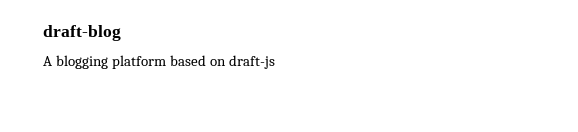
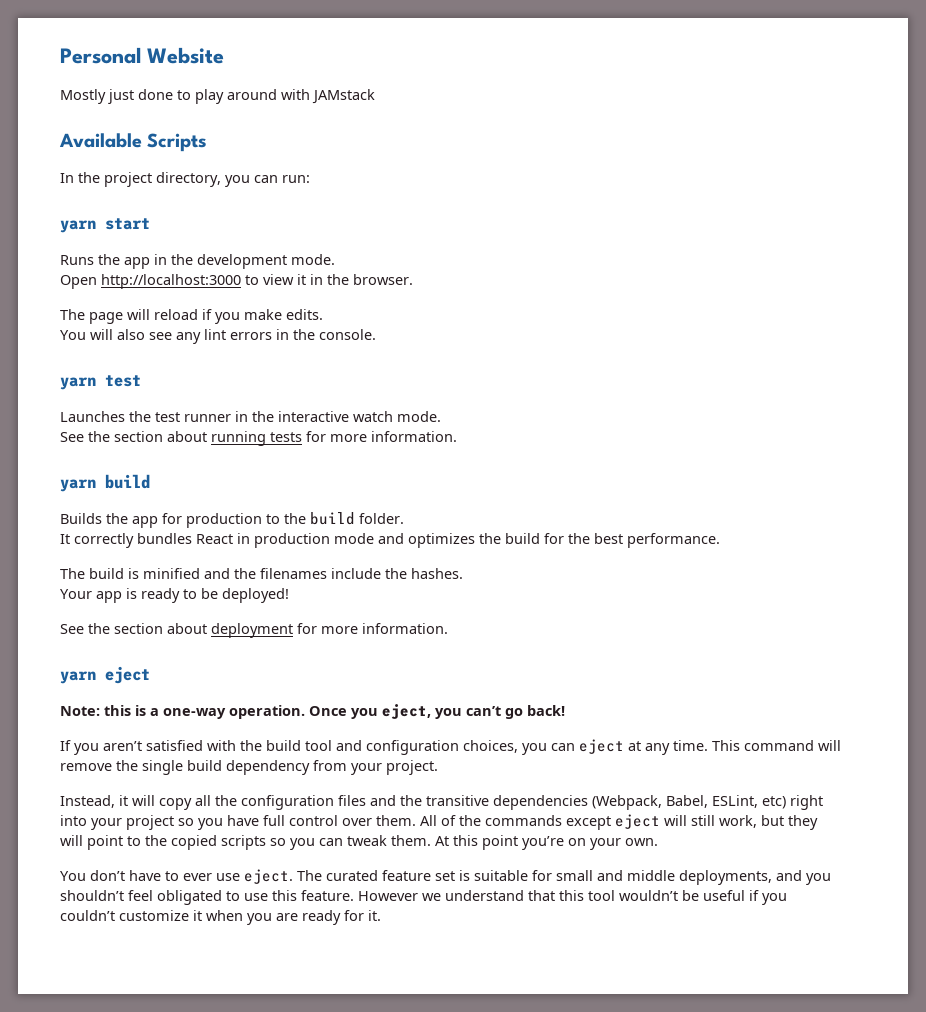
- draft-blog
- A blogging platform based on draft-js
+ Personal Website
+ Mostly just done to play around with JAMstack
+ Available Scripts
+ In the project directory, you can run:
+ yarn start
+ Runs the app in the development mode.
+ Open http://localhost:3000 to view it in the browser.
+ The page will reload if you make edits.
+ You will also see any lint errors in the console.
+ yarn test
+ Launches the test runner in the interactive watch mode.
+ See the section about running tests for more information.
+ yarn build
+ Builds the app for production to the build folder.
+ It correctly bundles React in production mode and optimizes the build for the best performance.
+ The build is minified and the filenames include the hashes.
+ Your app is ready to be deployed!
+ See the section about deployment for more information.
+ yarn eject
+ Note: this is a one-way operation. Once you eject, you can’t go back!
+ If you aren’t satisfied with the build tool and configuration choices, you can eject at any time. This command will remove the single build dependency from your project.
+ Instead, it will copy all the configuration files and the transitive dependencies (Webpack, Babel, ESLint, etc) right into your project so you have full control over them. All of the commands except eject will still work, but they will point to the copied scripts so you can tweak them. At this point you’re on your own.
+ You don’t have to ever use eject. The curated feature set is suitable for small and middle deployments, and you shouldn’t feel obligated to use this feature. However we understand that this tool wouldn’t be useful if you couldn’t customize it when you are ready for it.

